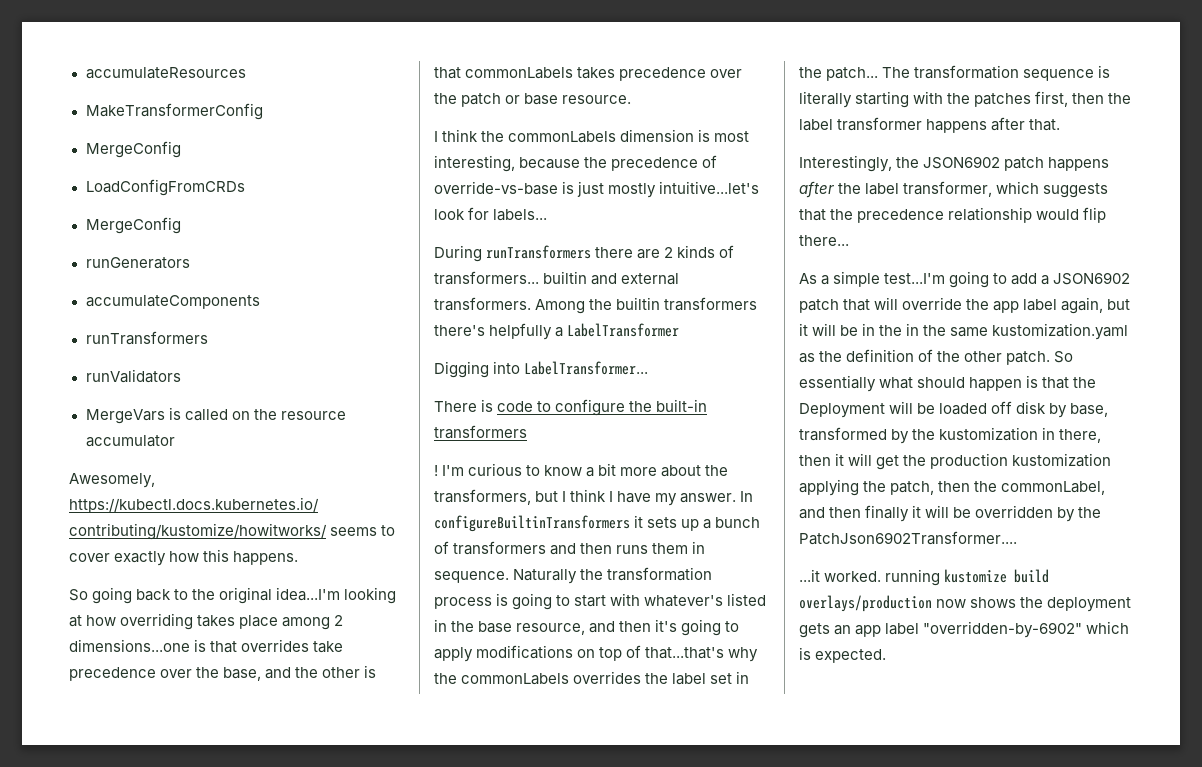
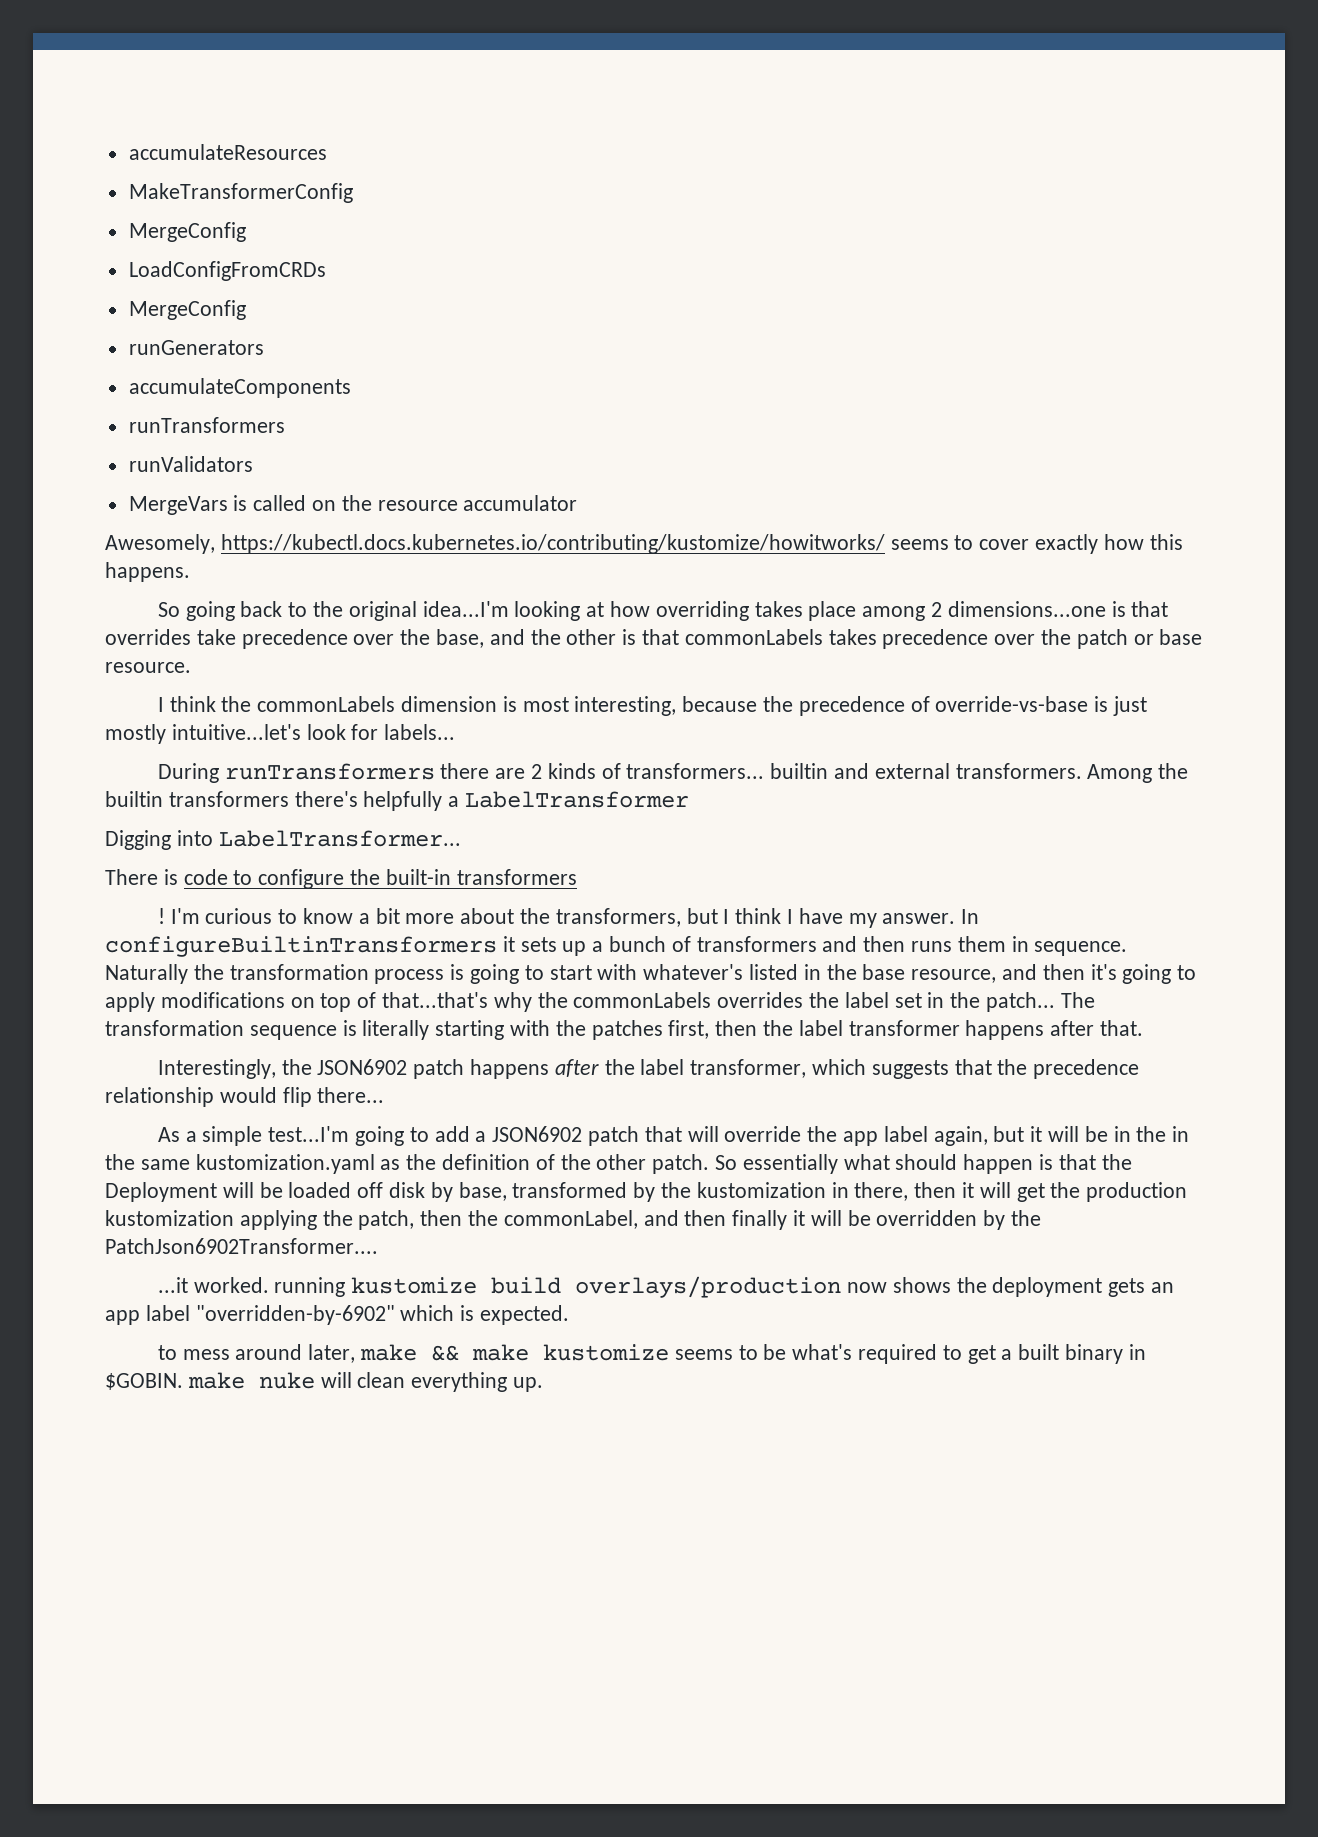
+ to mess around later, make && make kustomize seems to be what's required to get a built binary in $GOBIN. make nuke will clean everything up.

